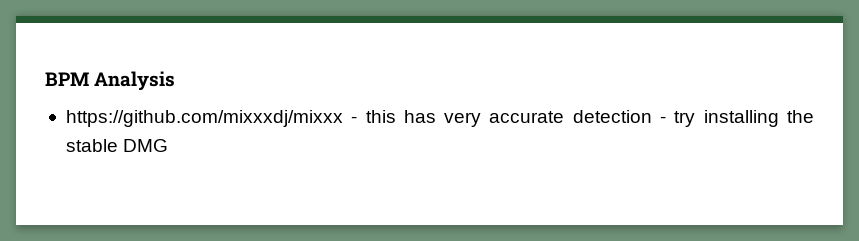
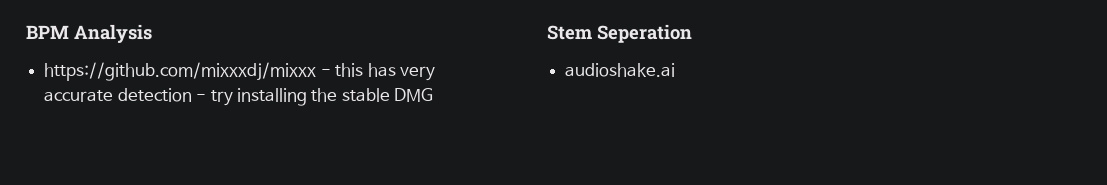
+ Stem Seperation
+ audioshake.ai

